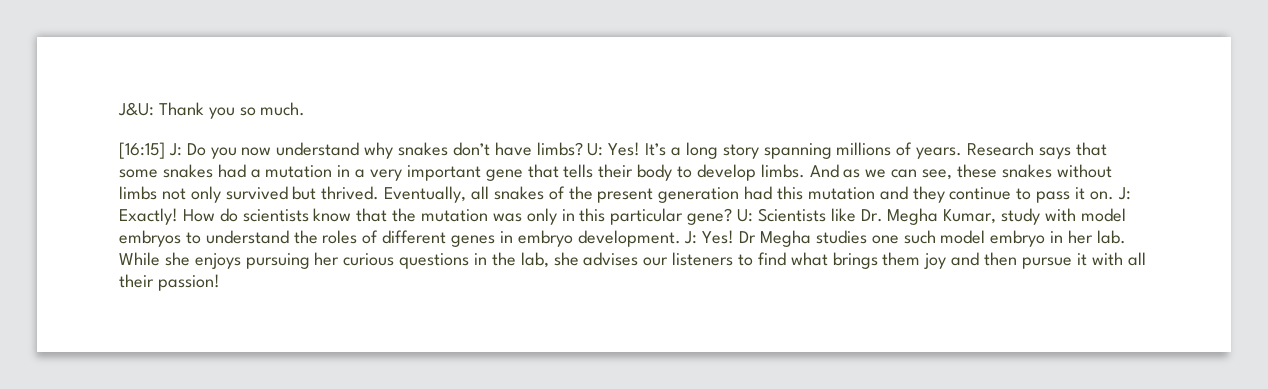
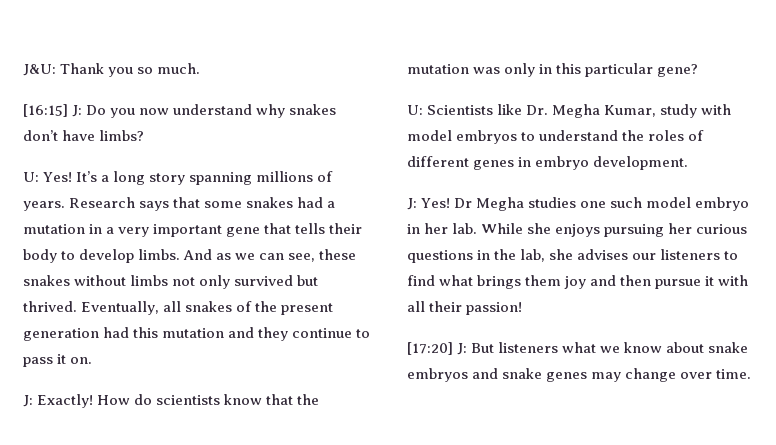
- [16:15] J: Do you now understand why snakes don’t have limbs? U: Yes!
+ [16:15] J: Do you now understand why snakes don’t have limbs?
+ U: Yes!
- Eventually, all snakes of the present generation had this mutation and they continue to pass it on. J: Exactly!
+ Eventually, all snakes of the present generation had this mutation and they continue to pass it on.
+ J: Exactly!
- How do scientists know that the mutation was only in this particular gene? U: Scientists like Dr. Megha Kumar, study with model embryos to understand the roles of different genes in embryo development. J: Yes!
+ How do scientists know that the mutation was only in this particular gene?
+ U: Scientists like Dr. Megha Kumar, study with model embryos to understand the roles of different genes in embryo development.
+ J: Yes!
+ [17:20] J: But listeners what we know about snake embryos and snake genes may change over time.

